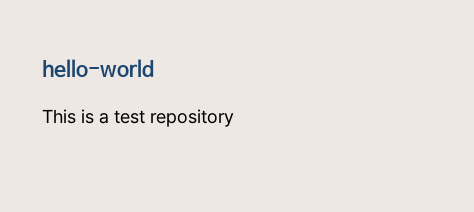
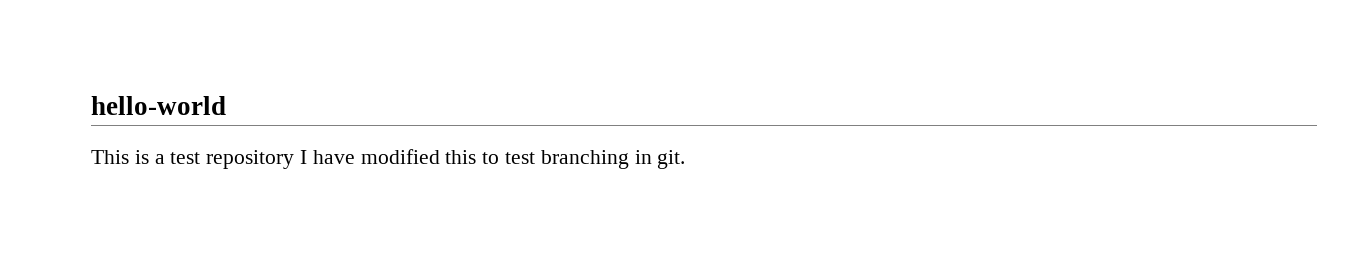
- This is a test repository
+ This is a test repository I have modified this to test branching in git.

